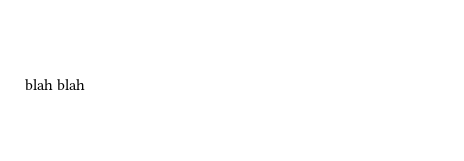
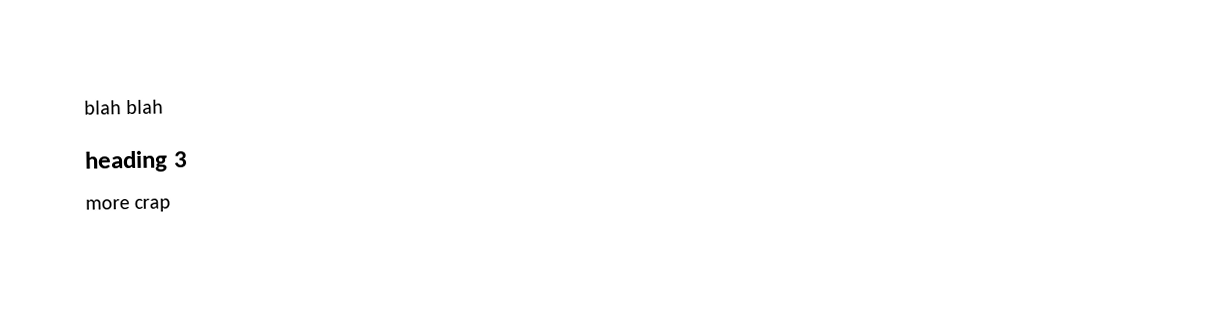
+ heading 3
+ more crap

